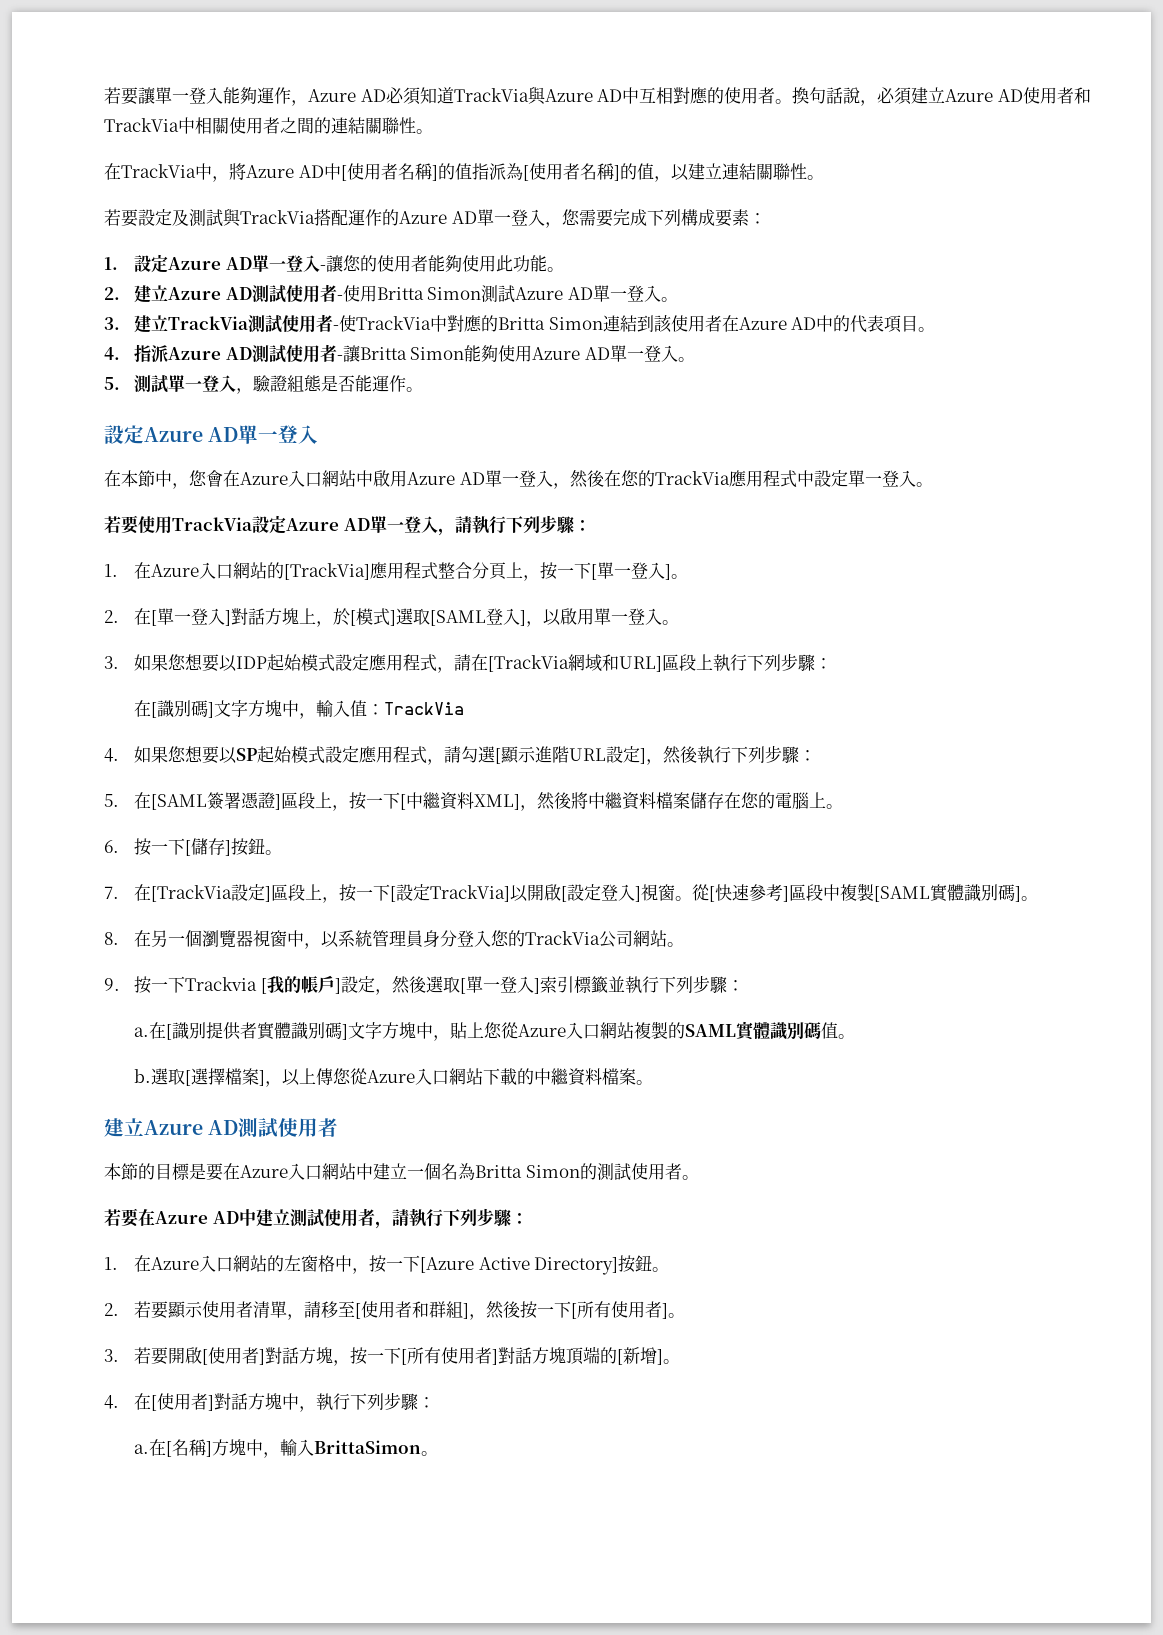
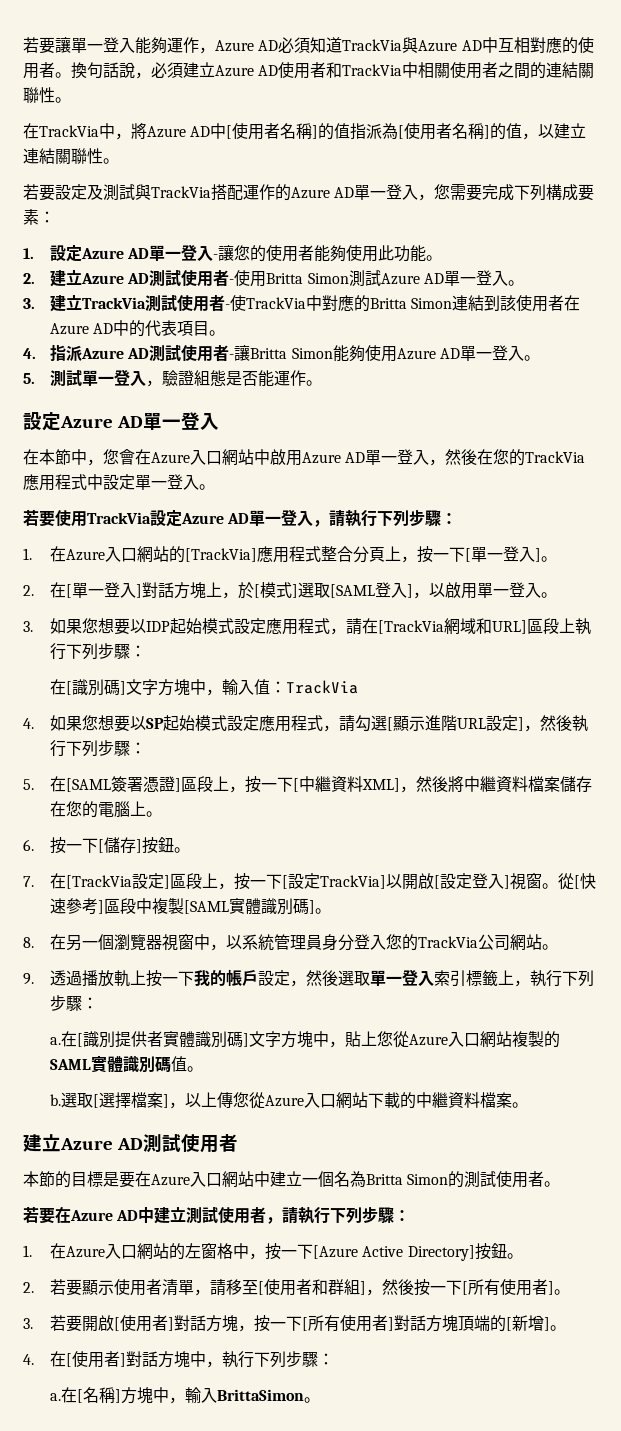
- 9.按一下Trackvia [我的帳戶]設定，然後選取[單一登入]索引標籤並執行下列步驟：
+ 9.透過播放軌上按一下我的帳戶設定，然後選取單一登入索引標籤上，執行下列步驟：

